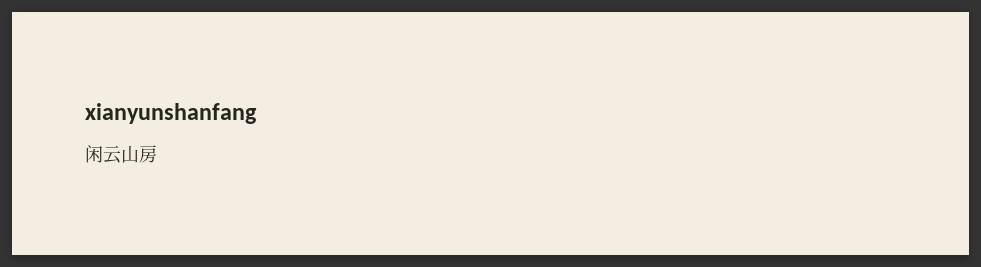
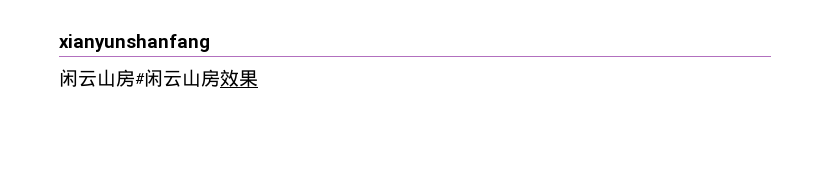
- 闲云山房
+ 闲云山房#闲云山房效果

